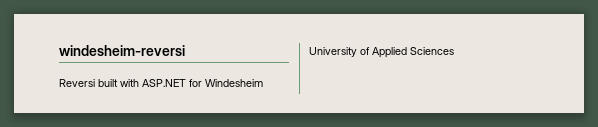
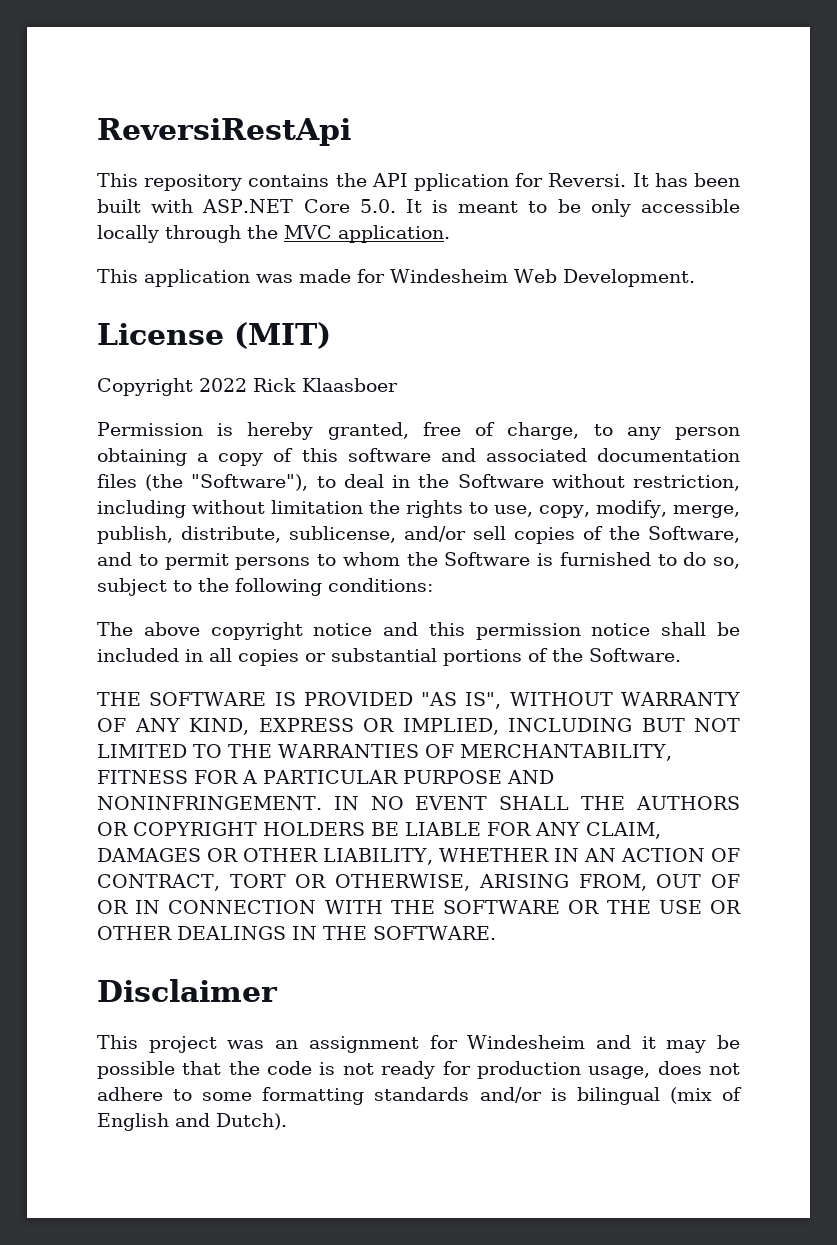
- windesheim-reversi
- Reversi built with ASP.NET for Windesheim University of Applied Sciences
+ ReversiRestApi
+ This repository contains the API pplication for Reversi. It has been built with ASP.NET Core 5.0. It is meant to be only accessible locally through the MVC application.
+ This application was made for Windesheim Web Development.
+ License (MIT)
+ Copyright 2022 Rick Klaasboer
+ Permission is hereby granted, free of charge, to any person obtaining a copy of this software and associated documentation files (the "Software"), to deal in the Software without restriction, including without limitation the rights to use, copy, modify, merge, publish, distribute, sublicense, and/or sell copies of the Software, and to permit persons to whom the Software is furnished to do so, subject to the following conditions:
+ The above copyright notice and this permission notice shall be included in all copies or substantial portions of the Software.
+ THE SOFTWARE IS PROVIDED "AS IS", WITHOUT WARRANTY OF ANY KIND, EXPRESS OR IMPLIED, INCLUDING BUT NOT LIMITED TO THE WARRANTIES OF MERCHANTABILITY, FITNESS FOR A PARTICULAR PURPOSE AND NONINFRINGEMENT. IN NO EVENT SHALL THE AUTHORS OR COPYRIGHT HOLDERS BE LIABLE FOR ANY CLAIM, DAMAGES OR OTHER LIABILITY, WHETHER IN AN ACTION OF CONTRACT, TORT OR OTHERWISE, ARISING FROM, OUT OF OR IN CONNECTION WITH THE SOFTWARE OR THE USE OR OTHER DEALINGS IN THE SOFTWARE.
+ Disclaimer
+ This project was an assignment for Windesheim and it may be possible that the code is not ready for production usage, does not adhere to some formatting standards and/or is bilingual (mix of English and Dutch).

